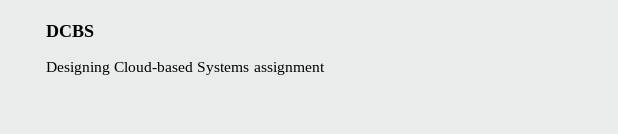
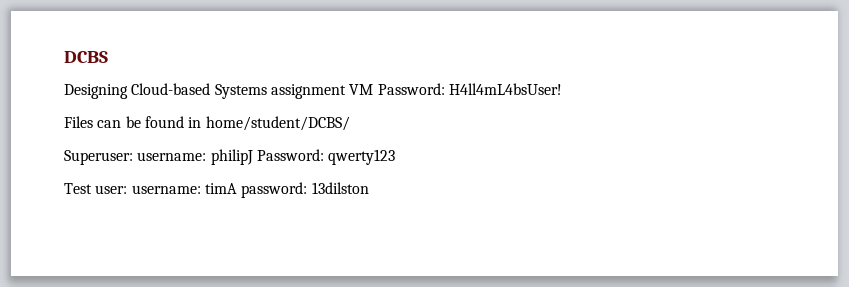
- Designing Cloud-based Systems assignment
+ Designing Cloud-based Systems assignment VM Password: H4ll4mL4bsUser!
+ Files can be found in home/student/DCBS/
+ Superuser: username: philipJ Password: qwerty123
+ Test user: username: timA password: 13dilston

